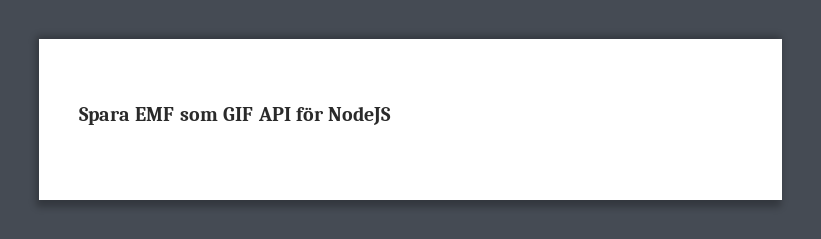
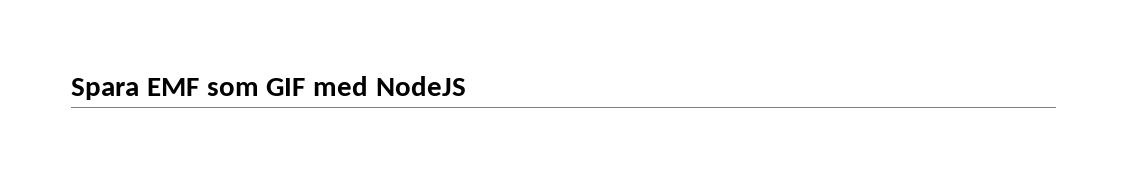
- Spara EMF som GIF API för NodeJS
+ Spara EMF som GIF med NodeJS

